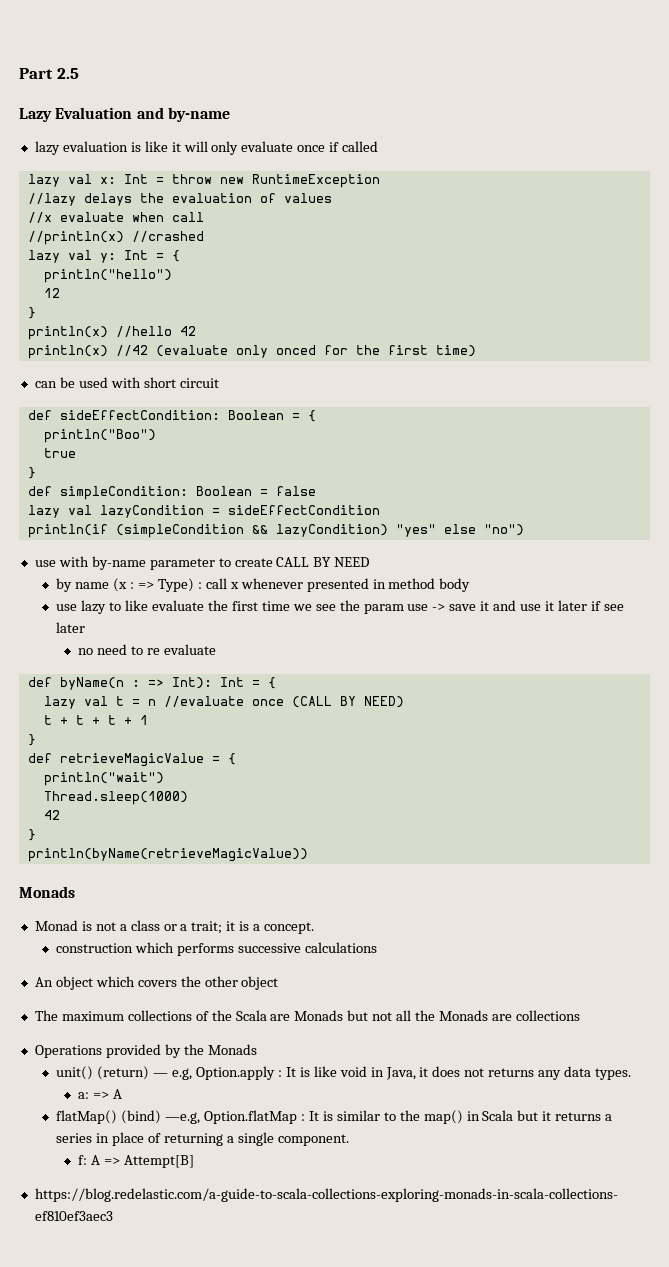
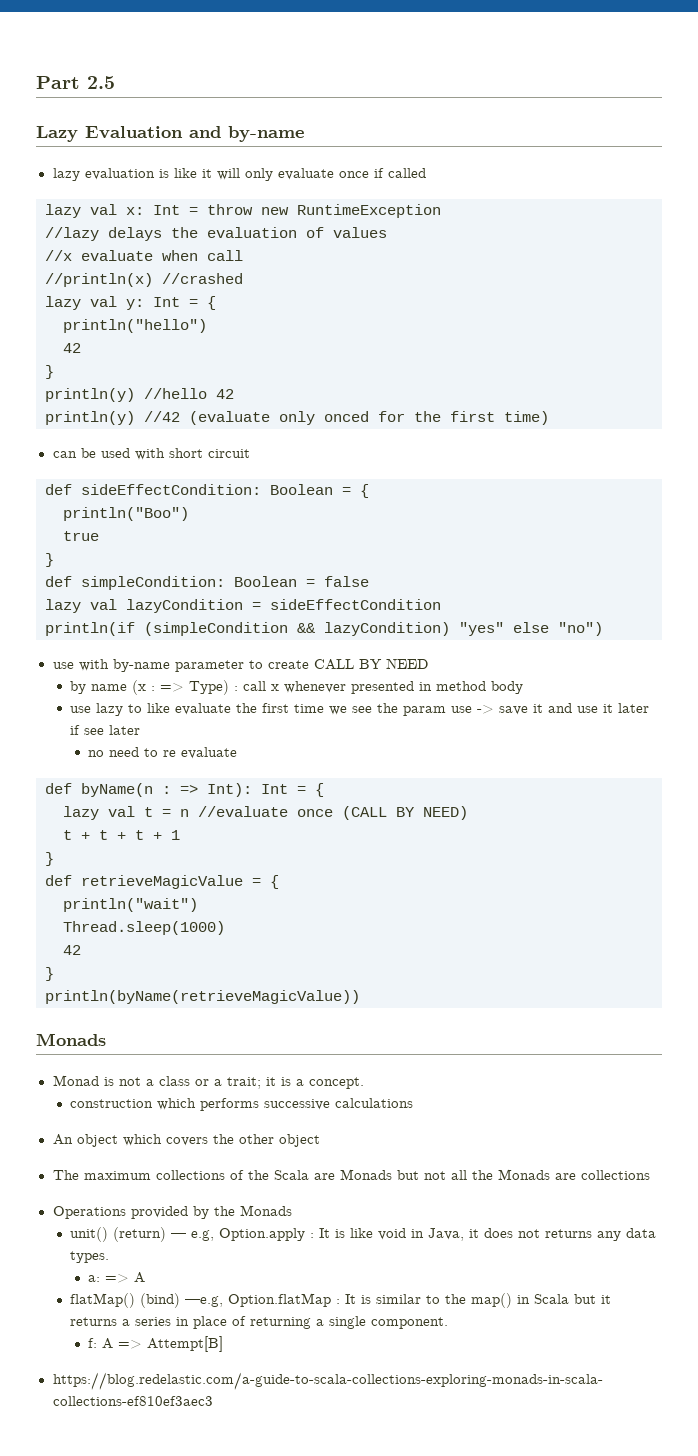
  println("hello")
- 12
+ 42
  }
- println(x) //hello 42
+ println(y) //hello 42
- println(x) //42 (evaluate only onced for the first time)
+ println(y) //42 (evaluate only onced for the first time)

